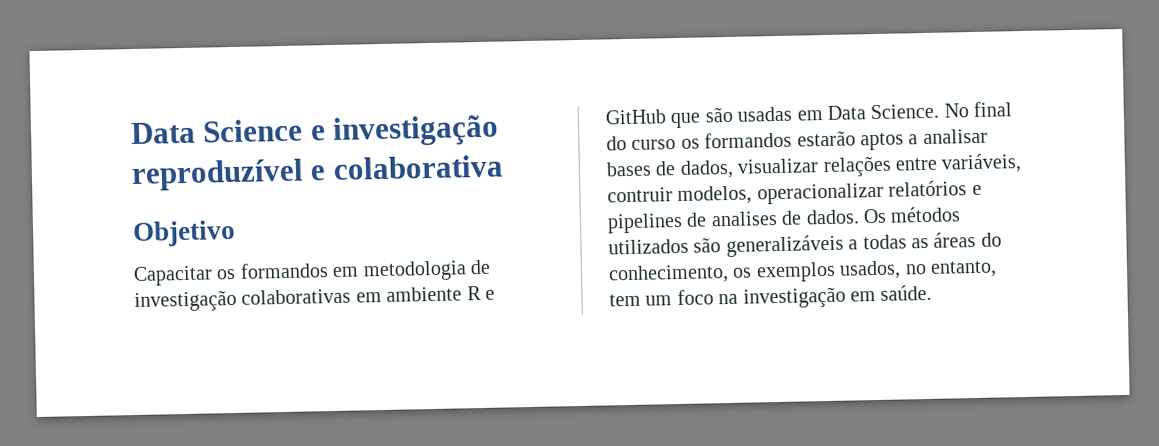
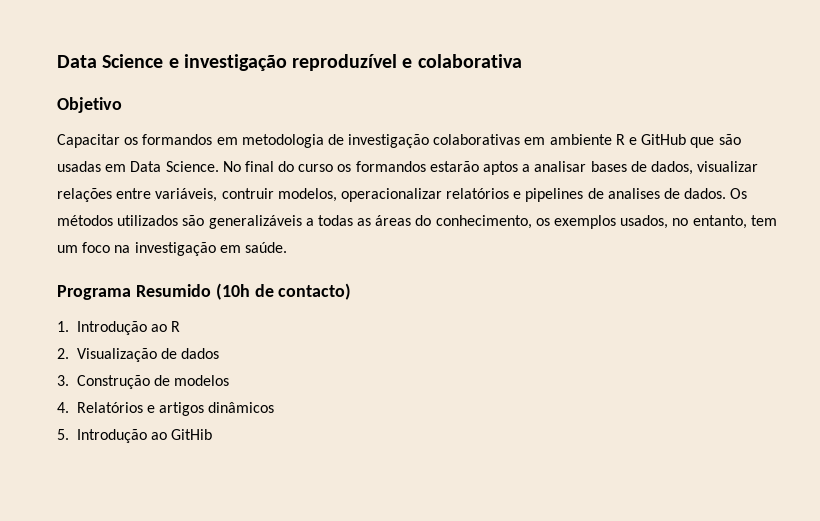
+ Programa Resumido (10h de contacto)
+ 1. Introdução ao R
+ 2. Visualização de dados
+ 3. Construção de modelos
+ 4. Relatórios e artigos dinâmicos
+ 5. Introdução ao GitHib

